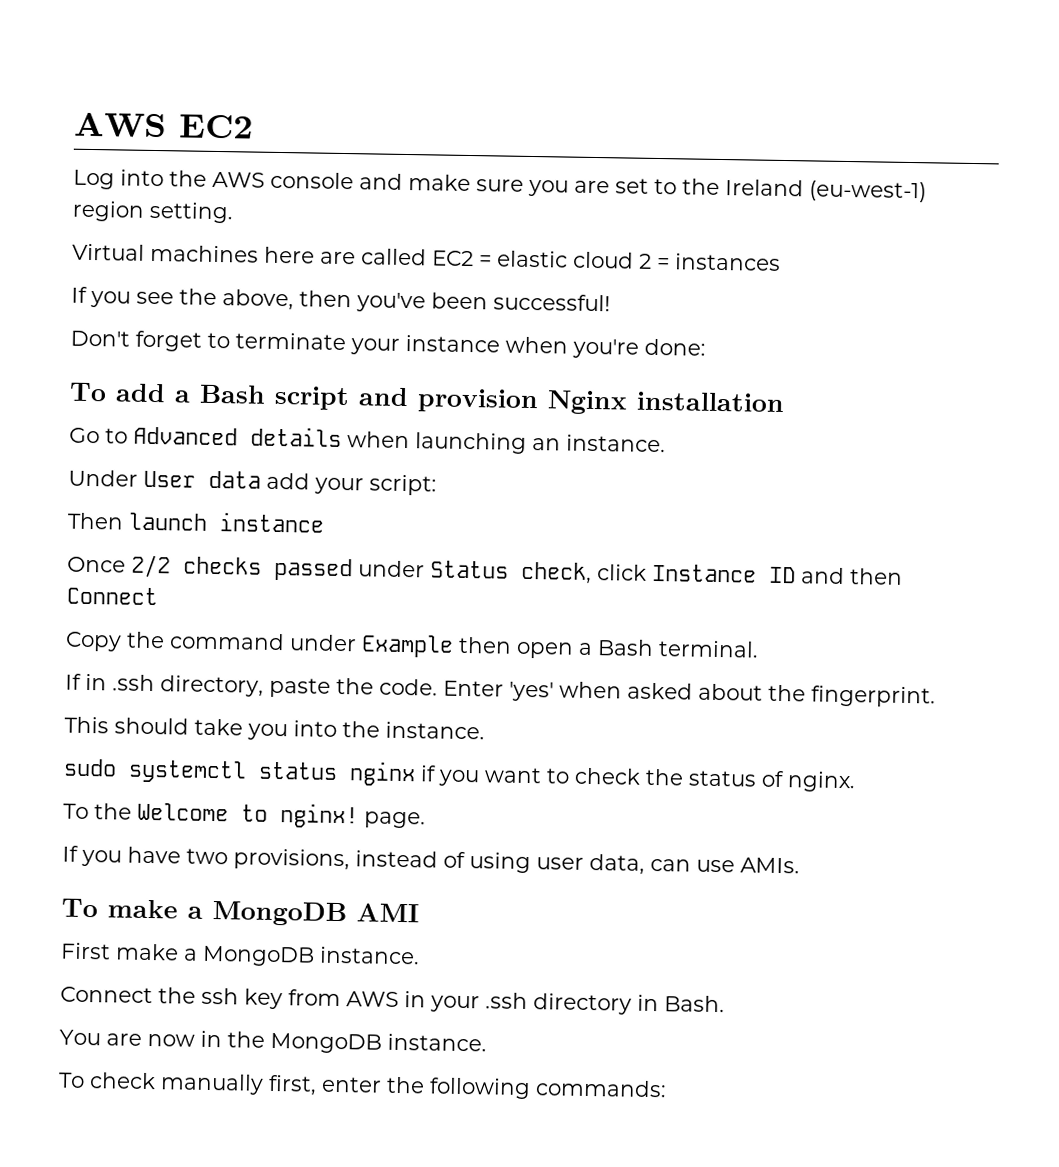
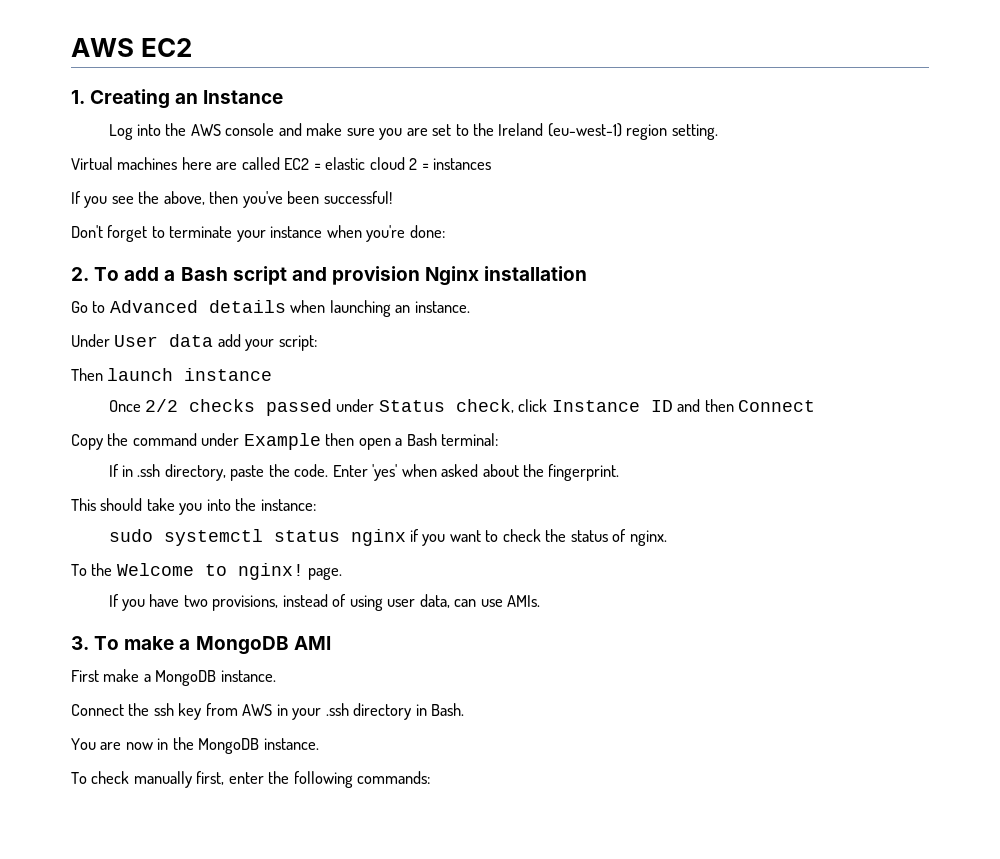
+ 1. Creating an Instance
- To add a Bash script and provision Nginx installation
+ 2. To add a Bash script and provision Nginx installation
- Copy the command under Example then open a Bash terminal.
+ Copy the command under Example then open a Bash terminal:
- This should take you into the instance.
+ This should take you into the instance:
- To make a MongoDB AMI
+ 3. To make a MongoDB AMI

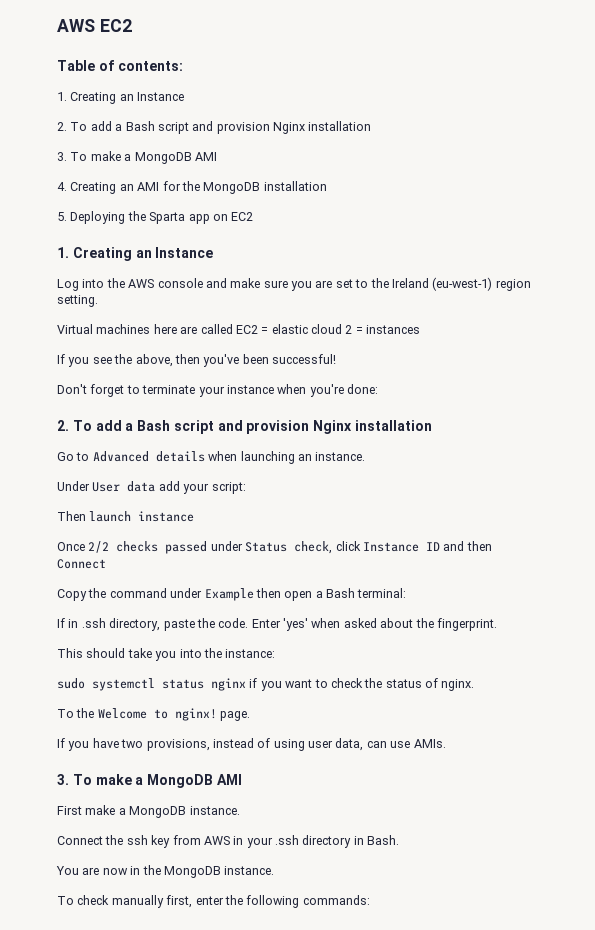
+ Table of contents:
+ 1. Creating an Instance
+ 2. To add a Bash script and provision Nginx installation
+ 3. To make a MongoDB AMI
+ 4. Creating an AMI for the MongoDB installation
+ 5. Deploying the Sparta app on EC2

